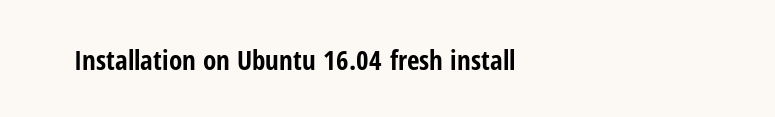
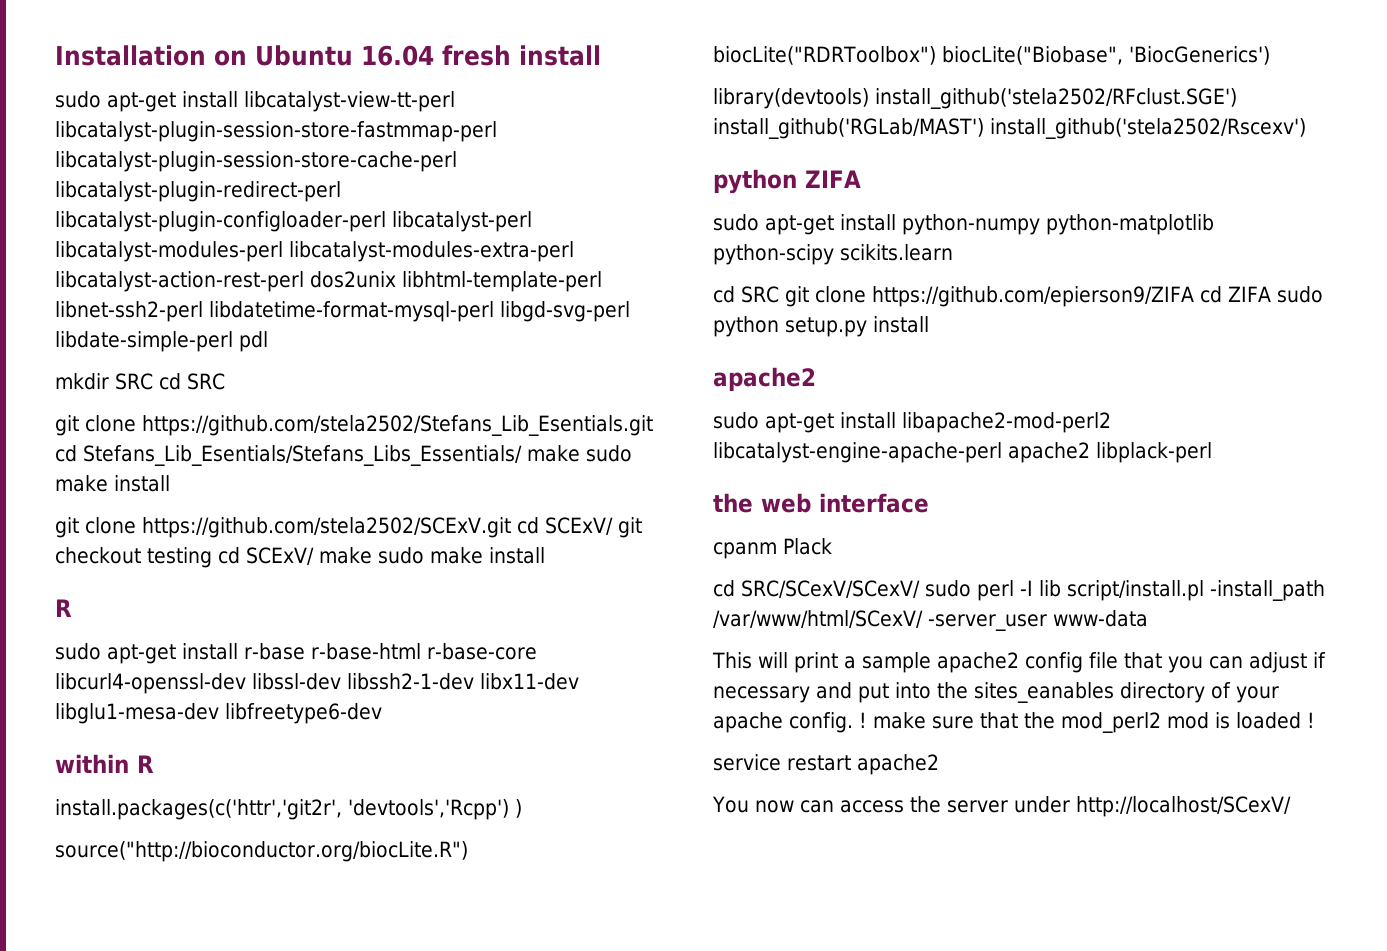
+ sudo apt-get install libcatalyst-view-tt-perl libcatalyst-plugin-session-store-fastmmap-perl libcatalyst-plugin-session-store-cache-perl libcatalyst-plugin-redirect-perl libcatalyst-plugin-configloader-perl libcatalyst-perl libcatalyst-modules-perl libcatalyst-modules-extra-perl libcatalyst-action-rest-perl dos2unix libhtml-template-perl libnet-ssh2-perl libdatetime-format-mysql-perl libgd-svg-perl libdate-simple-perl pdl
+ mkdir SRC cd SRC
+ git clone https://github.com/stela2502/Stefans_Lib_Esentials.git cd Stefans_Lib_Esentials/Stefans_Libs_Essentials/ make sudo make install
+ git clone https://github.com/stela2502/SCExV.git cd SCExV/ git checkout testing cd SCExV/ make sudo make install
+ R
+ sudo apt-get install r-base r-base-html r-base-core libcurl4-openssl-dev libssl-dev libssh2-1-dev libx11-dev libglu1-mesa-dev libfreetype6-dev
+ within R
+ install.packages(c('httr','git2r', 'devtools','Rcpp') )
+ source("http://bioconductor.org/biocLite.R") biocLite("RDRToolbox") biocLite("Biobase", 'BiocGenerics')
+ library(devtools) install_github('stela2502/RFclust.SGE') install_github('RGLab/MAST') install_github('stela2502/Rscexv')
+ python ZIFA
+ sudo apt-get install python-numpy python-matplotlib python-scipy scikits.learn
+ cd SRC git clone https://github.com/epierson9/ZIFA cd ZIFA sudo python setup.py install
+ apache2
+ sudo apt-get install libapache2-mod-perl2 libcatalyst-engine-apache-perl apache2 libplack-perl
+ the web interface
+ cpanm Plack
+ cd SRC/SCexV/SCexV/ sudo perl -I lib script/install.pl -install_path /var/www/html/SCexV/ -server_user www-data
+ This will print a sample apache2 config file that you can adjust if necessary and put into the sites_eanables directory of your apache config. ! make sure that the mod_perl2 mod is loaded !
+ service restart apache2
+ You now can access the server under http://localhost/SCexV/

